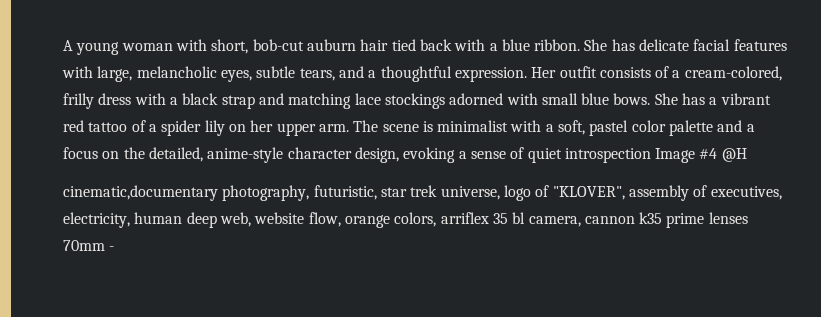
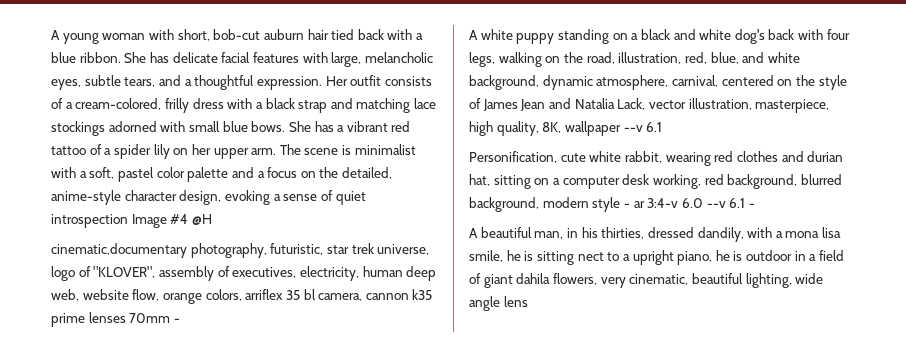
+ A white puppy standing on a black and white dog's back with four legs, walking on the road, illustration, red, blue, and white background, dynamic atmosphere, carnival, centered on the style of James Jean and Natalia Lack, vector illustration, masterpiece, high quality, 8K, wallpaper --v 6.1
+ Personification, cute white rabbit, wearing red clothes and durian hat, sitting on a computer desk working, red background, blurred background, modern style - ar 3:4-v 6.0 --v 6.1 -
+ A beautiful man, in his thirties, dressed dandily, with a mona lisa smile, he is sitting nect to a upright piano, he is outdoor in a field of giant dahila flowers, very cinematic, beautiful lighting, wide angle lens

